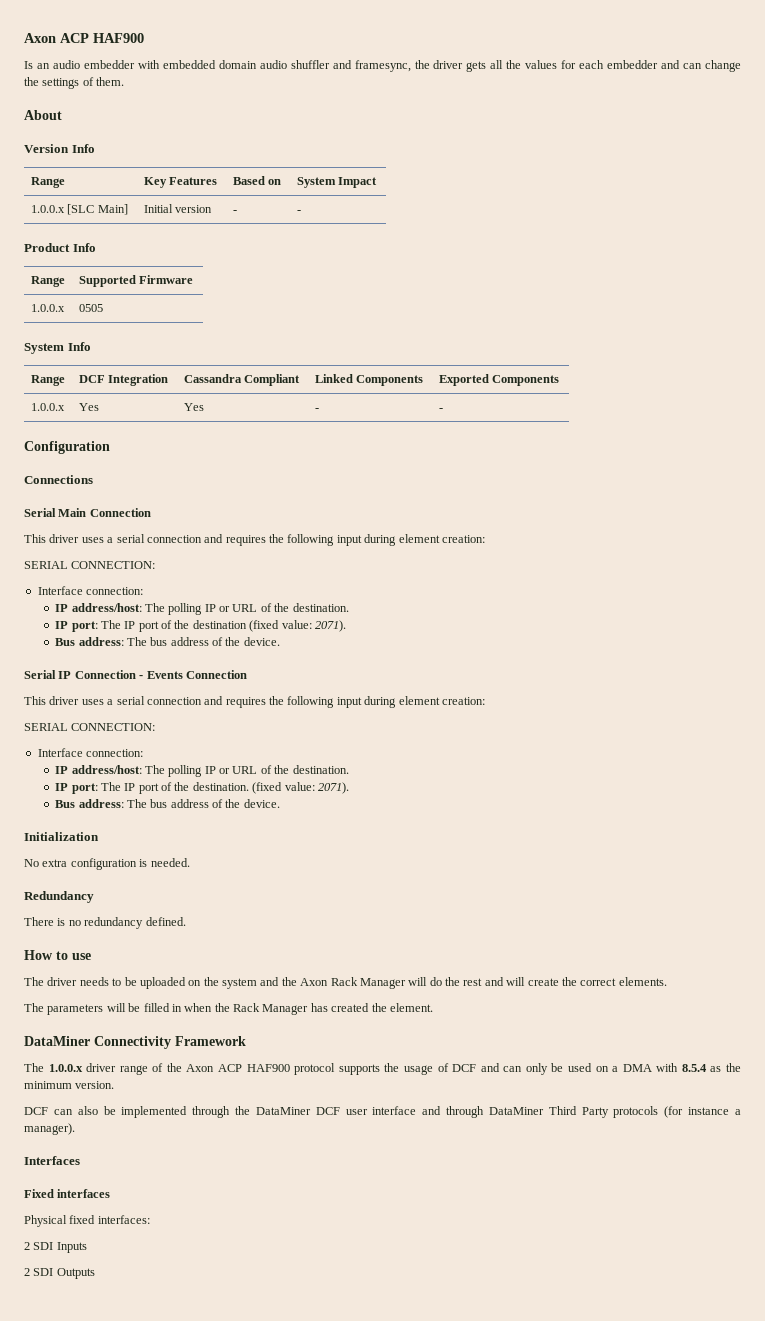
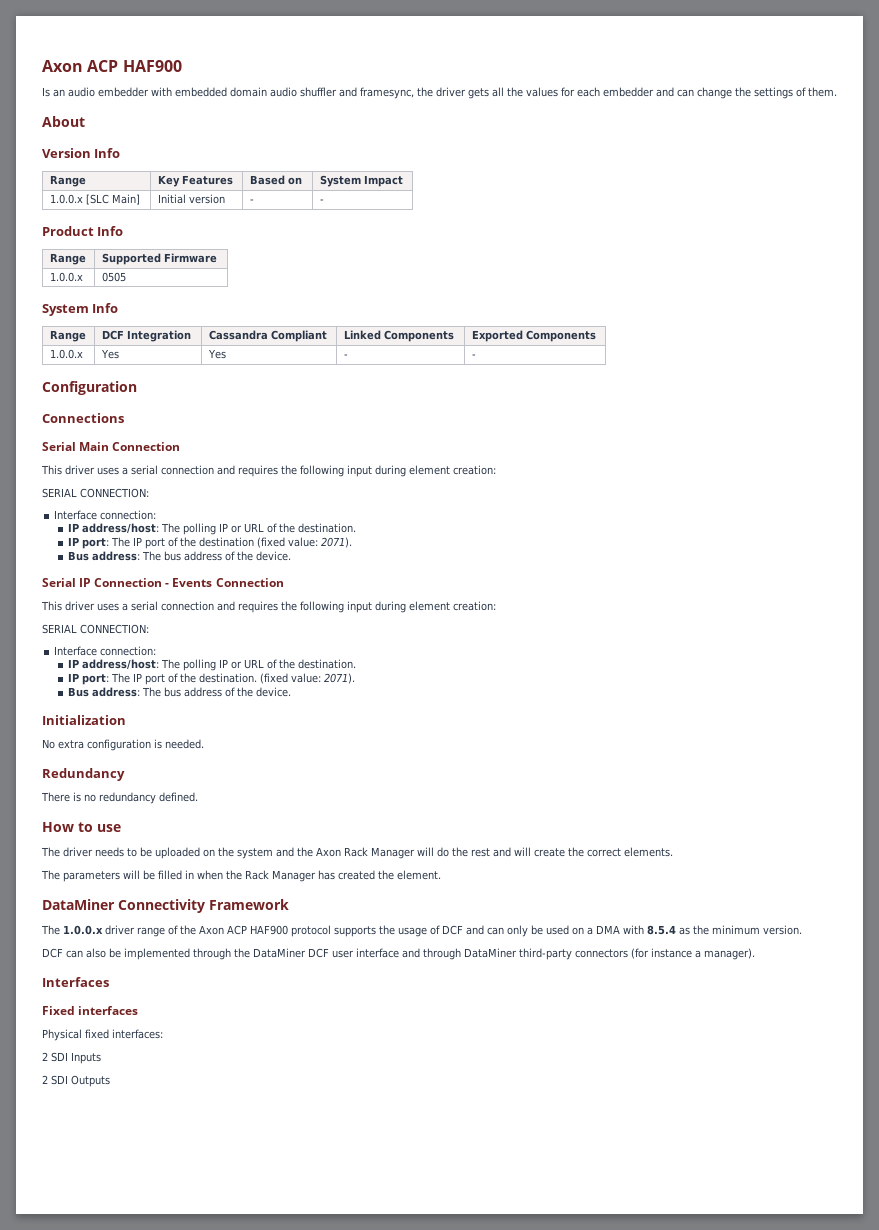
- DCF can also be implemented through the DataMiner DCF user interface and through DataMiner Third Party protocols (for instance a manager).
+ DCF can also be implemented through the DataMiner DCF user interface and through DataMiner third-party connectors (for instance a manager).

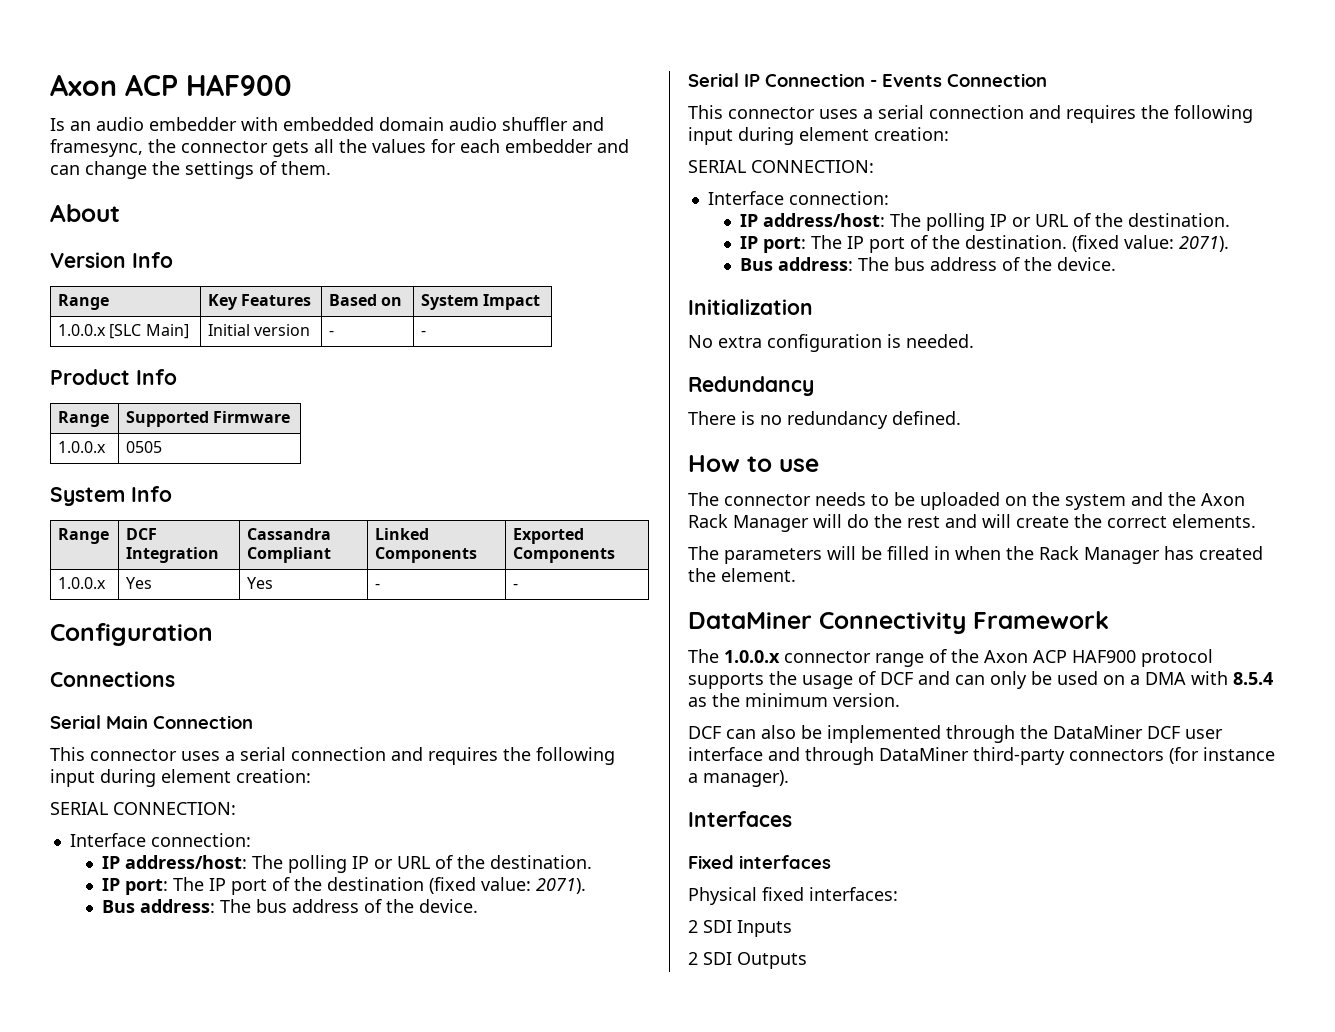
- Is an audio embedder with embedded domain audio shuffler and framesync, the driver gets all the values for each embedder and can change the settings of them.
+ Is an audio embedder with embedded domain audio shuffler and framesync, the connector gets all the values for each embedder and can change the settings of them.
  Serial Main Connection
- This driver uses a serial connection and requires the following input during element creation:
+ This connector uses a serial connection and requires the following input during element creation:
  Serial IP Connection - Events Connection
- This driver uses a serial connection and requires the following input during element creation:
+ This connector uses a serial connection and requires the following input during element creation:
- The driver needs to be uploaded on the system and the Axon Rack Manager will do the rest and will create the correct elements.
+ The connector needs to be uploaded on the system and the Axon Rack Manager will do the rest and will create the correct elements.
- The 1.0.0.x driver range of the Axon ACP HAF900 protocol supports the usage of DCF and can only be used on a DMA with 8.5.4 as the minimum version.
+ The 1.0.0.x connector range of the Axon ACP HAF900 protocol supports the usage of DCF and can only be used on a DMA with 8.5.4 as the minimum version.

